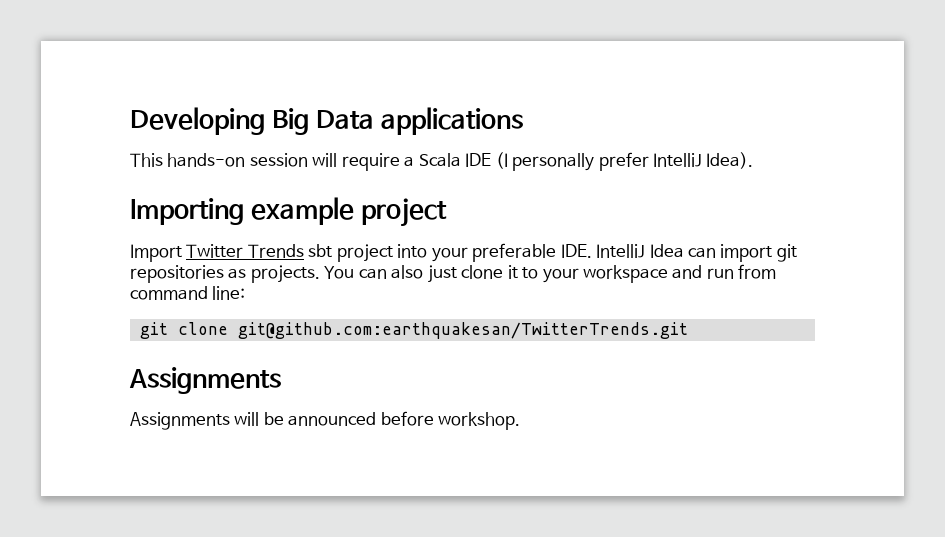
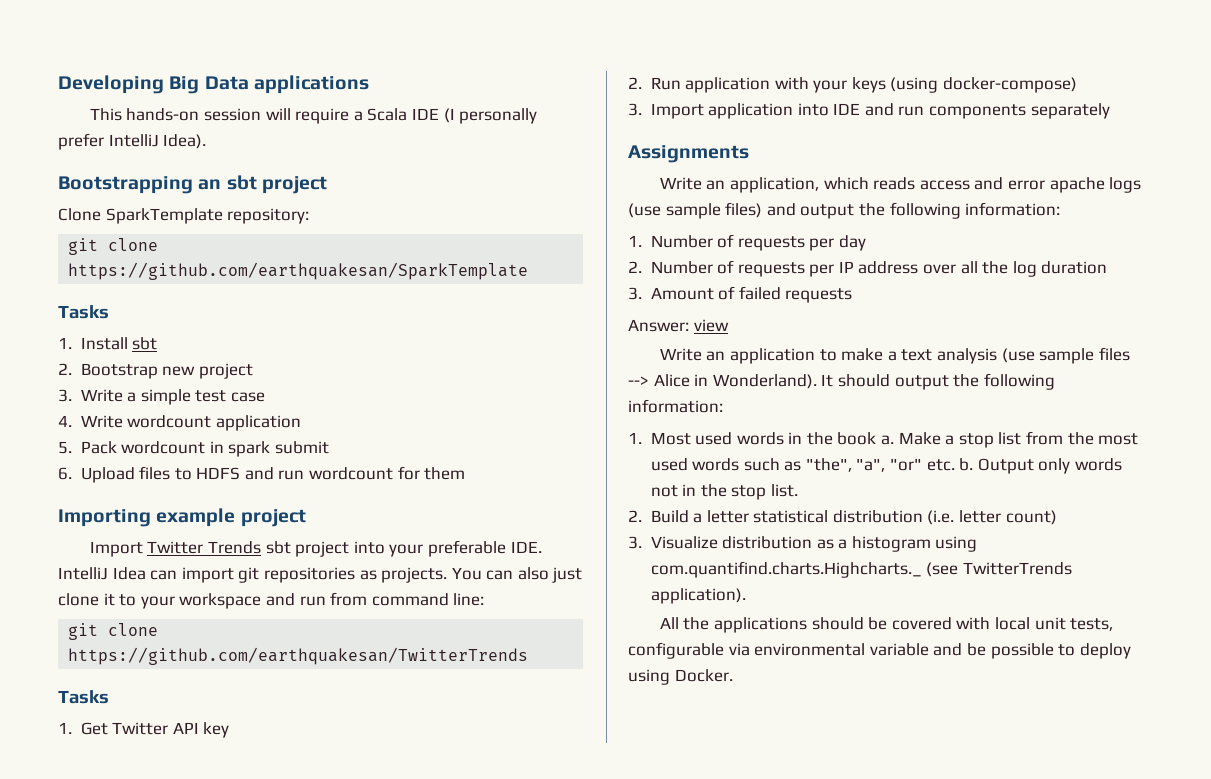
+ Bootstrapping an sbt project
+ Clone SparkTemplate repository:
+ git clone https://github.com/earthquakesan/SparkTemplate
+ Tasks
+ 1. Install sbt
+ 2. Bootstrap new project
+ 3. Write a simple test case
+ 4. Write wordcount application
+ 5. Pack wordcount in spark submit
+ 6. Upload files to HDFS and run wordcount for them
- git clone git@github.com:earthquakesan/TwitterTrends.git
+ git clone https://github.com/earthquakesan/TwitterTrends
+ Tasks
+ 1. Get Twitter API key
+ 2. Run application with your keys (using docker-compose)
+ 3. Import application into IDE and run components separately
  Assignments
- Assignments will be announced before workshop.
+ Write an application, which reads access and error apache logs (use sample files) and output the following information:
+ 1. Number of requests per day
+ 2. Number of requests per IP address over all the log duration
+ 3. Amount of failed requests
+ Answer: view
+ Write an application to make a text analysis (use sample files --> Alice in Wonderland). It should output the following information:
+ 1. Most used words in the book a. Make a stop list from the most used words such as "the", "a", "or" etc. b. Output only words not in the stop list.
+ 2. Build a letter statistical distribution (i.e. letter count)
+ 3. Visualize distribution as a histogram using com.quantifind.charts.Highcharts._ (see TwitterTrends application).
+ All the applications should be covered with local unit tests, configurable via environmental variable and be possible to deploy using Docker.

